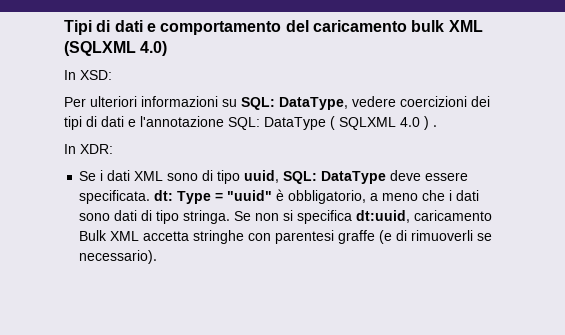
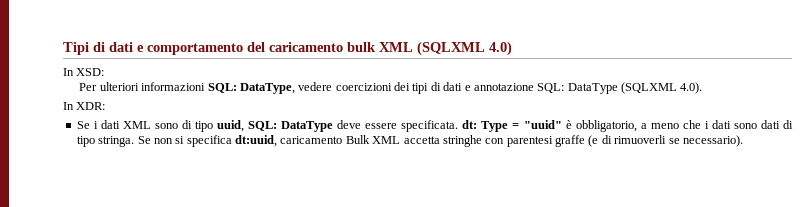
- Per ulteriori informazioni su SQL: DataType, vedere coercizioni dei tipi di dati e l'annotazione SQL: DataType ( SQLXML 4.0 ) .
+ Per ulteriori informazioni SQL: DataType, vedere coercizioni dei tipi di dati e annotazione SQL: DataType (SQLXML 4.0).

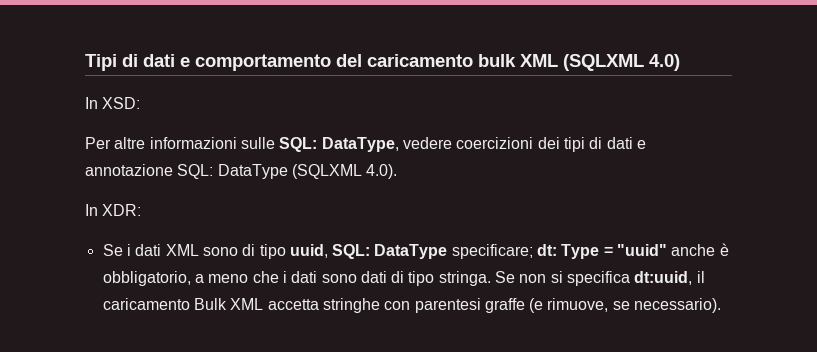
- Per ulteriori informazioni SQL: DataType, vedere coercizioni dei tipi di dati e annotazione SQL: DataType (SQLXML 4.0).
+ Per altre informazioni sulle SQL: DataType, vedere coercizioni dei tipi di dati e annotazione SQL: DataType (SQLXML 4.0).
- Se i dati XML sono di tipo uuid, SQL: DataType deve essere specificata. dt: Type = "uuid" è obbligatorio, a meno che i dati sono dati di tipo stringa.
+ Se i dati XML sono di tipo uuid, SQL: DataType specificare; dt: Type = "uuid" anche è obbligatorio, a meno che i dati sono dati di tipo stringa.
- Se non si specifica dt:uuid, caricamento Bulk XML accetta stringhe con parentesi graffe (e di rimuoverli se necessario).
+ Se non si specifica dt:uuid, il caricamento Bulk XML accetta stringhe con parentesi graffe (e rimuove, se necessario).

